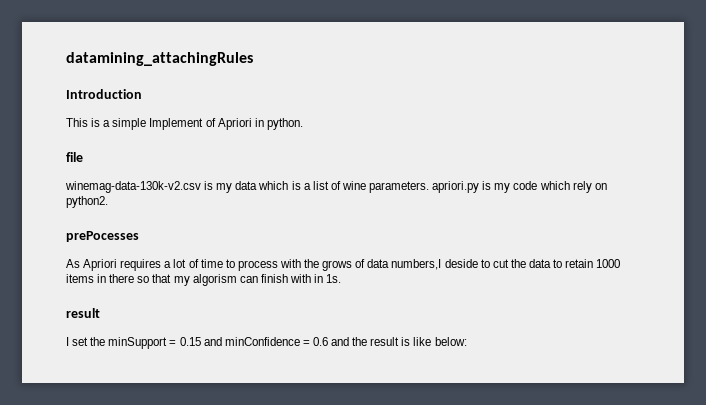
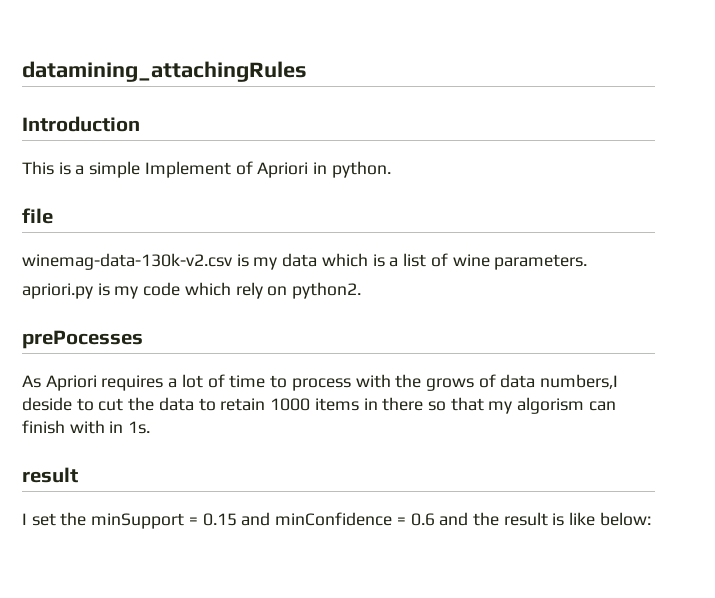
- winemag-data-130k-v2.csv is my data which is a list of wine parameters. apriori.py is my code which rely on python2.
+ winemag-data-130k-v2.csv is my data which is a list of wine parameters.
+ apriori.py is my code which rely on python2.

